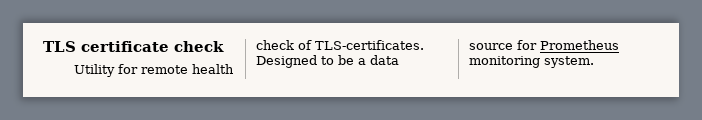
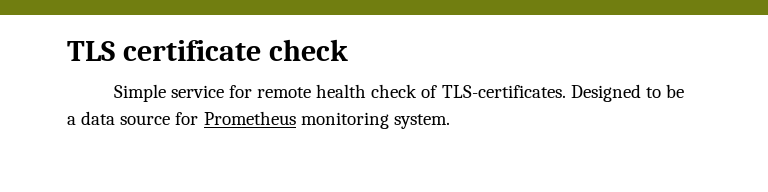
- Utility for remote health check of TLS-certificates.
+ Simple service for remote health check of TLS-certificates.

